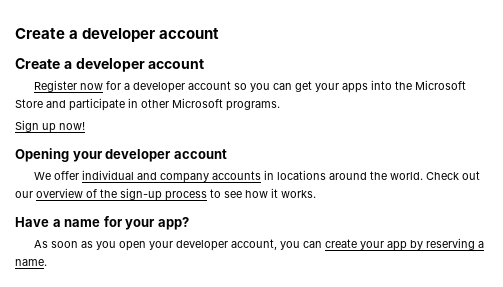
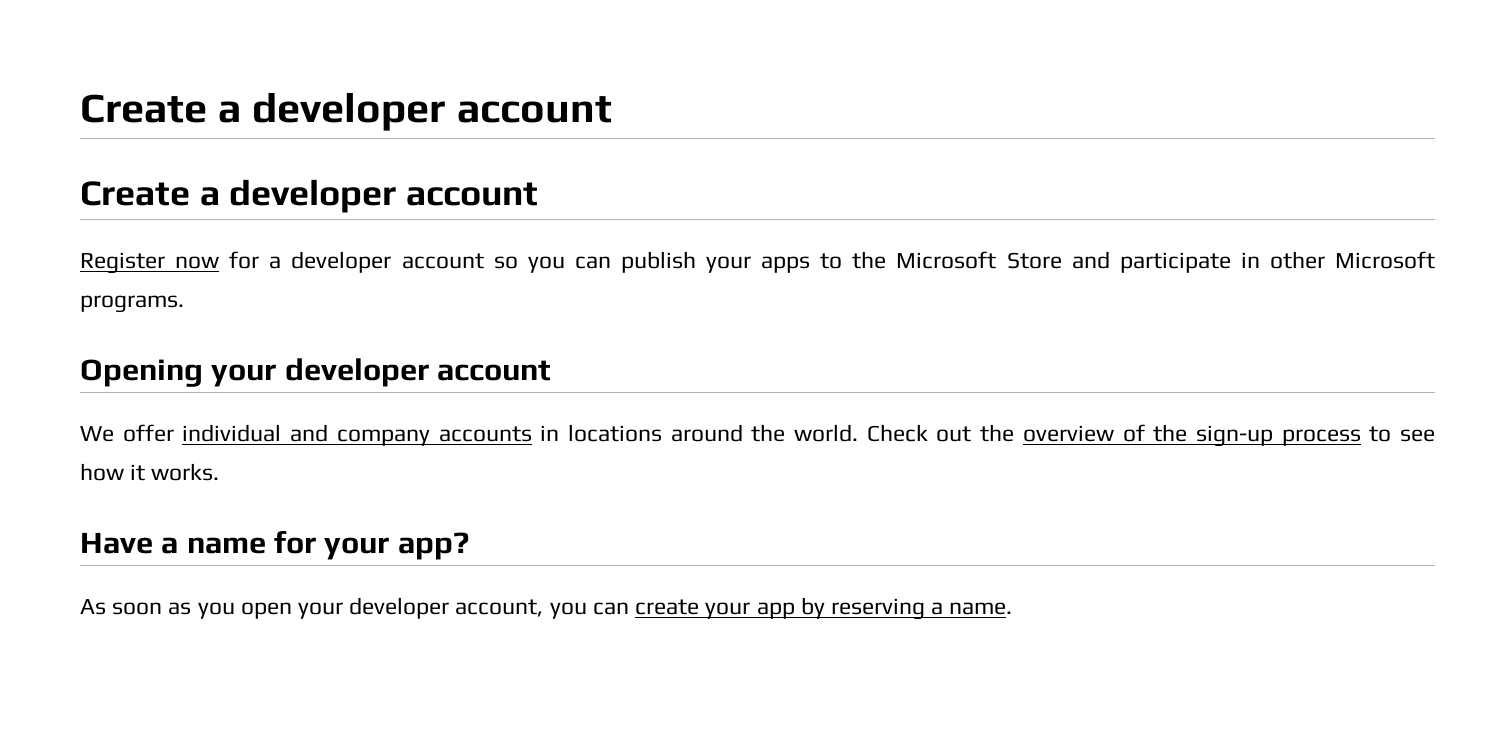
- Register now for a developer account so you can get your apps into the Microsoft Store and participate in other Microsoft programs.
+ Register now for a developer account so you can publish your apps to the Microsoft Store and participate in other Microsoft programs.
- Sign up now!
- Check out our overview of the sign-up process to see how it works.
+ Check out the overview of the sign-up process to see how it works.

